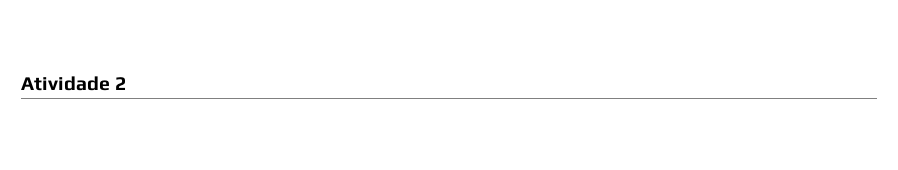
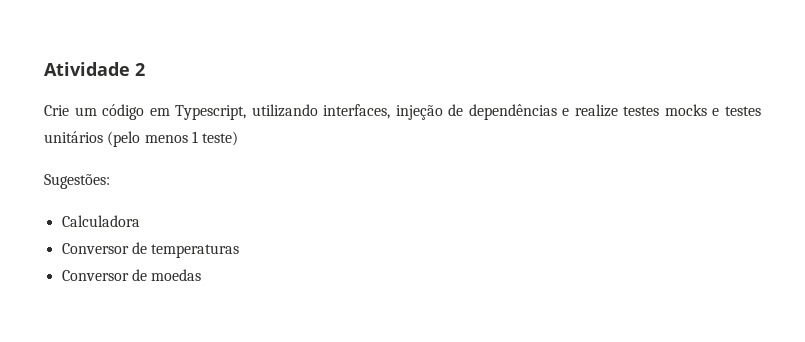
+ Crie um código em Typescript, utilizando interfaces, injeção de dependências e realize testes mocks e testes unitários (pelo menos 1 teste)
+ Sugestões:
+ Calculadora
+ Conversor de temperaturas
+ Conversor de moedas

